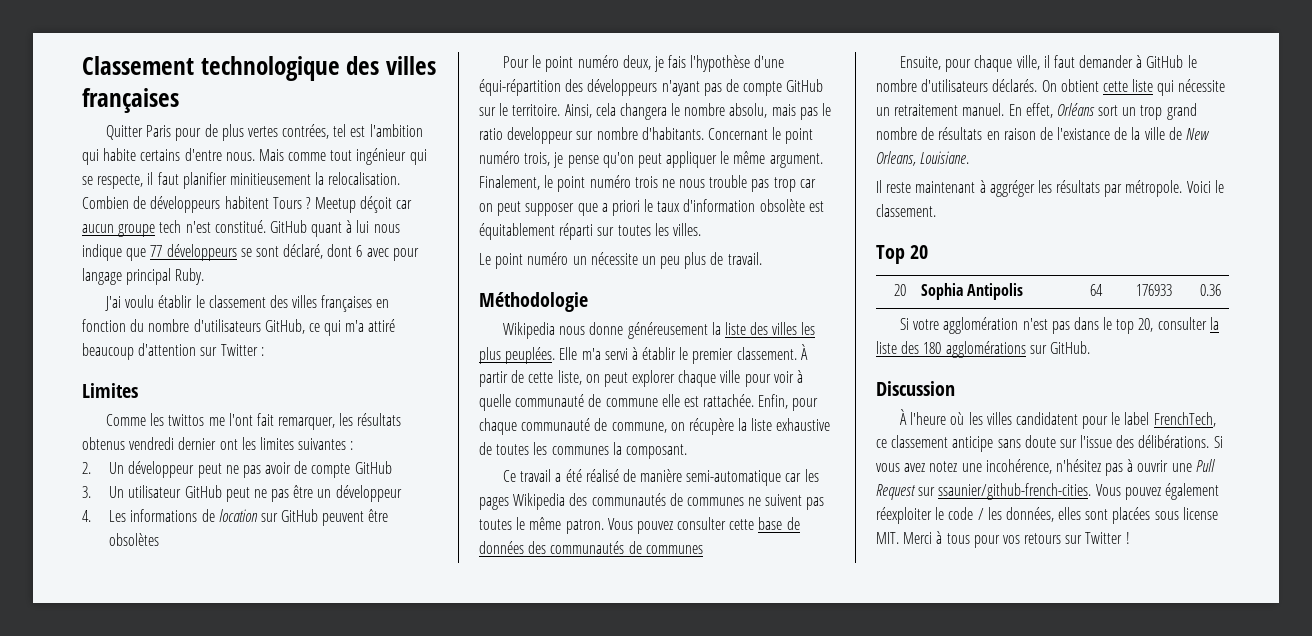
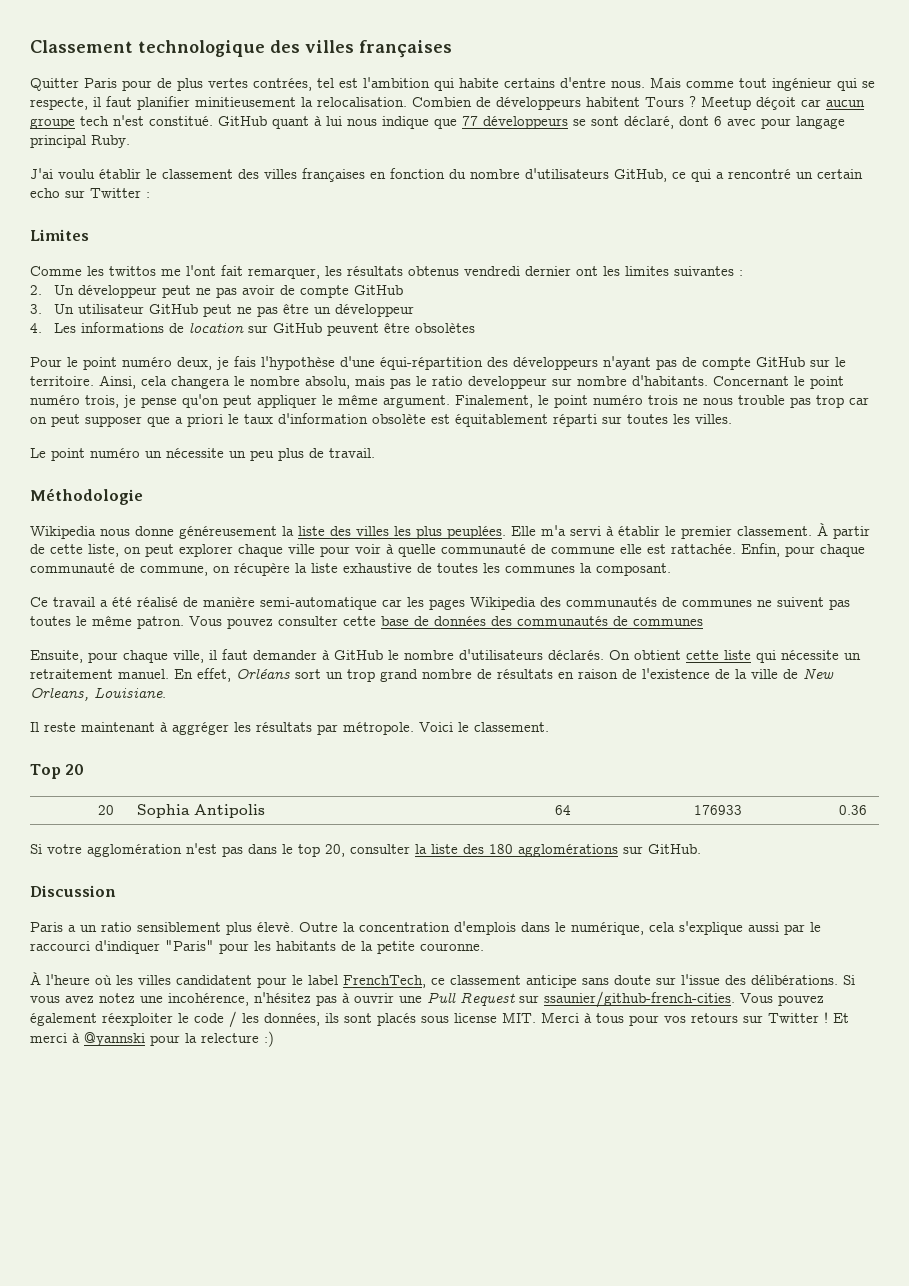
- J'ai voulu établir le classement des villes françaises en fonction du nombre d'utilisateurs GitHub, ce qui m'a attiré beaucoup d'attention sur Twitter :
+ J'ai voulu établir le classement des villes françaises en fonction du nombre d'utilisateurs GitHub, ce qui a rencontré un certain echo sur Twitter :
- En effet, Orléans sort un trop grand nombre de résultats en raison de l'existance de la ville de New Orleans, Louisiane.
+ En effet, Orléans sort un trop grand nombre de résultats en raison de l'existence de la ville de New Orleans, Louisiane.
+ Paris a un ratio sensiblement plus élevè. Outre la concentration d'emplois dans le numérique, cela s'explique aussi par le raccourci d'indiquer "Paris" pour les habitants de la petite couronne.
- Vous pouvez également réexploiter le code / les données, elles sont placées sous license MIT. Merci à tous pour vos retours sur Twitter !
+ Vous pouvez également réexploiter le code / les données, ils sont placés sous license MIT. Merci à tous pour vos retours sur Twitter !
+ Et merci à @yannski pour la relecture :)

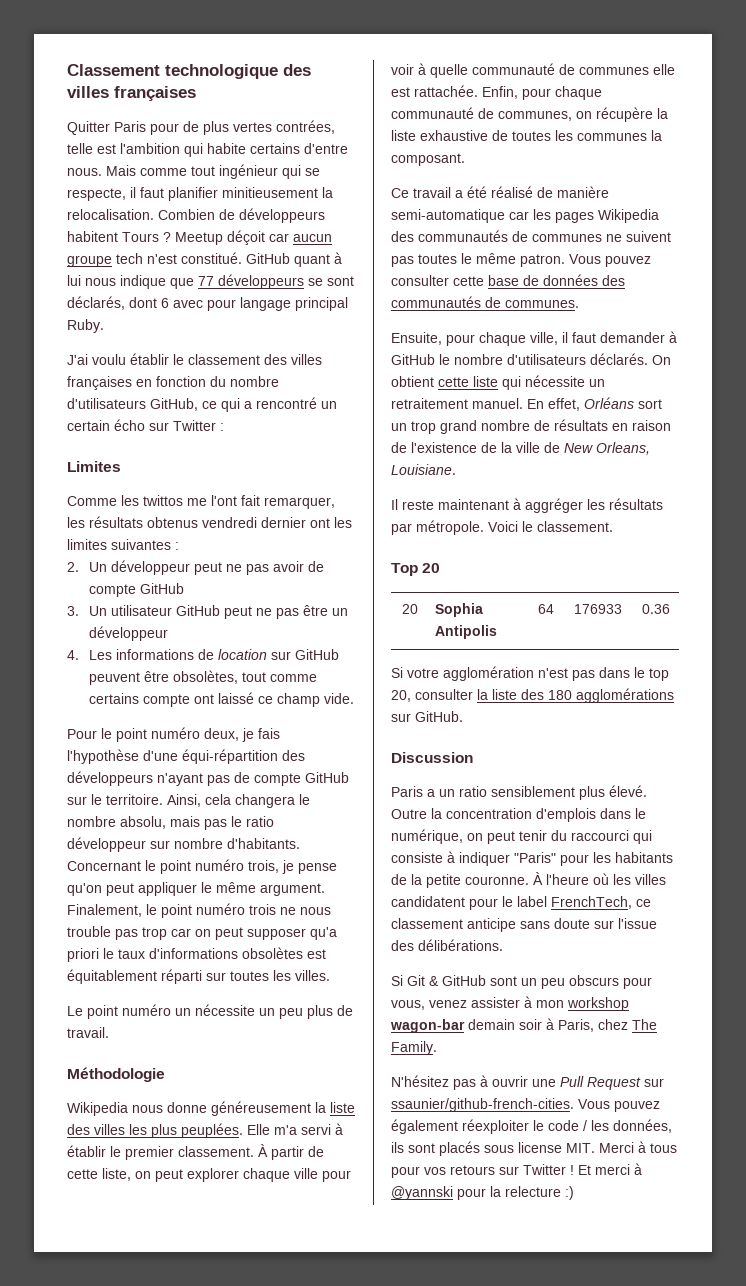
- Quitter Paris pour de plus vertes contrées, tel est l'ambition qui habite certains d'entre nous.
+ Quitter Paris pour de plus vertes contrées, telle est l'ambition qui habite certains d'entre nous.
- GitHub quant à lui nous indique que 77 développeurs se sont déclaré, dont 6 avec pour langage principal Ruby.
+ GitHub quant à lui nous indique que 77 développeurs se sont déclarés, dont 6 avec pour langage principal Ruby.
- J'ai voulu établir le classement des villes françaises en fonction du nombre d'utilisateurs GitHub, ce qui a rencontré un certain echo sur Twitter :
+ J'ai voulu établir le classement des villes françaises en fonction du nombre d'utilisateurs GitHub, ce qui a rencontré un certain écho sur Twitter :
- 4. Les informations de location sur GitHub peuvent être obsolètes
+ 4. Les informations de location sur GitHub peuvent être obsolètes, tout comme certains compte ont laissé ce champ vide.
- Ainsi, cela changera le nombre absolu, mais pas le ratio developpeur sur nombre d'habitants.
+ Ainsi, cela changera le nombre absolu, mais pas le ratio développeur sur nombre d'habitants.
- Finalement, le point numéro trois ne nous trouble pas trop car on peut supposer que a priori le taux d'information obsolète est équitablement réparti sur toutes les villes.
+ Finalement, le point numéro trois ne nous trouble pas trop car on peut supposer qu'a priori le taux d'informations obsolètes est équitablement réparti sur toutes les villes.
- À partir de cette liste, on peut explorer chaque ville pour voir à quelle communauté de commune elle est rattachée.
+ À partir de cette liste, on peut explorer chaque ville pour voir à quelle communauté de communes elle est rattachée.
- Enfin, pour chaque communauté de commune, on récupère la liste exhaustive de toutes les communes la composant.
+ Enfin, pour chaque communauté de communes, on récupère la liste exhaustive de toutes les communes la composant.
- Vous pouvez consulter cette base de données des communautés de communes
+ Vous pouvez consulter cette base de données des communautés de communes.
- Paris a un ratio sensiblement plus élevè.
+ Paris a un ratio sensiblement plus élevé.
- Outre la concentration d'emplois dans le numérique, cela s'explique aussi par le raccourci d'indiquer "Paris" pour les habitants de la petite couronne.
- À l'heure où les villes candidatent pour le label FrenchTech, ce classement anticipe sans doute sur l'issue des délibérations. Si vous avez notez une incohérence, n'hésitez pas à ouvrir une Pull Request sur ssaunier/github-french-cities.
+ Outre la concentration d'emplois dans le numérique, on peut tenir du raccourci qui consiste à indiquer "Paris" pour les habitants de la petite couronne. À l'heure où les villes candidatent pour le label FrenchTech, ce classement anticipe sans doute sur l'issue des délibérations.
+ Si Git & GitHub sont un peu obscurs pour vous, venez assister à mon workshop wagon-bar demain soir à Paris, chez The Family.
+ N'hésitez pas à ouvrir une Pull Request sur ssaunier/github-french-cities.

